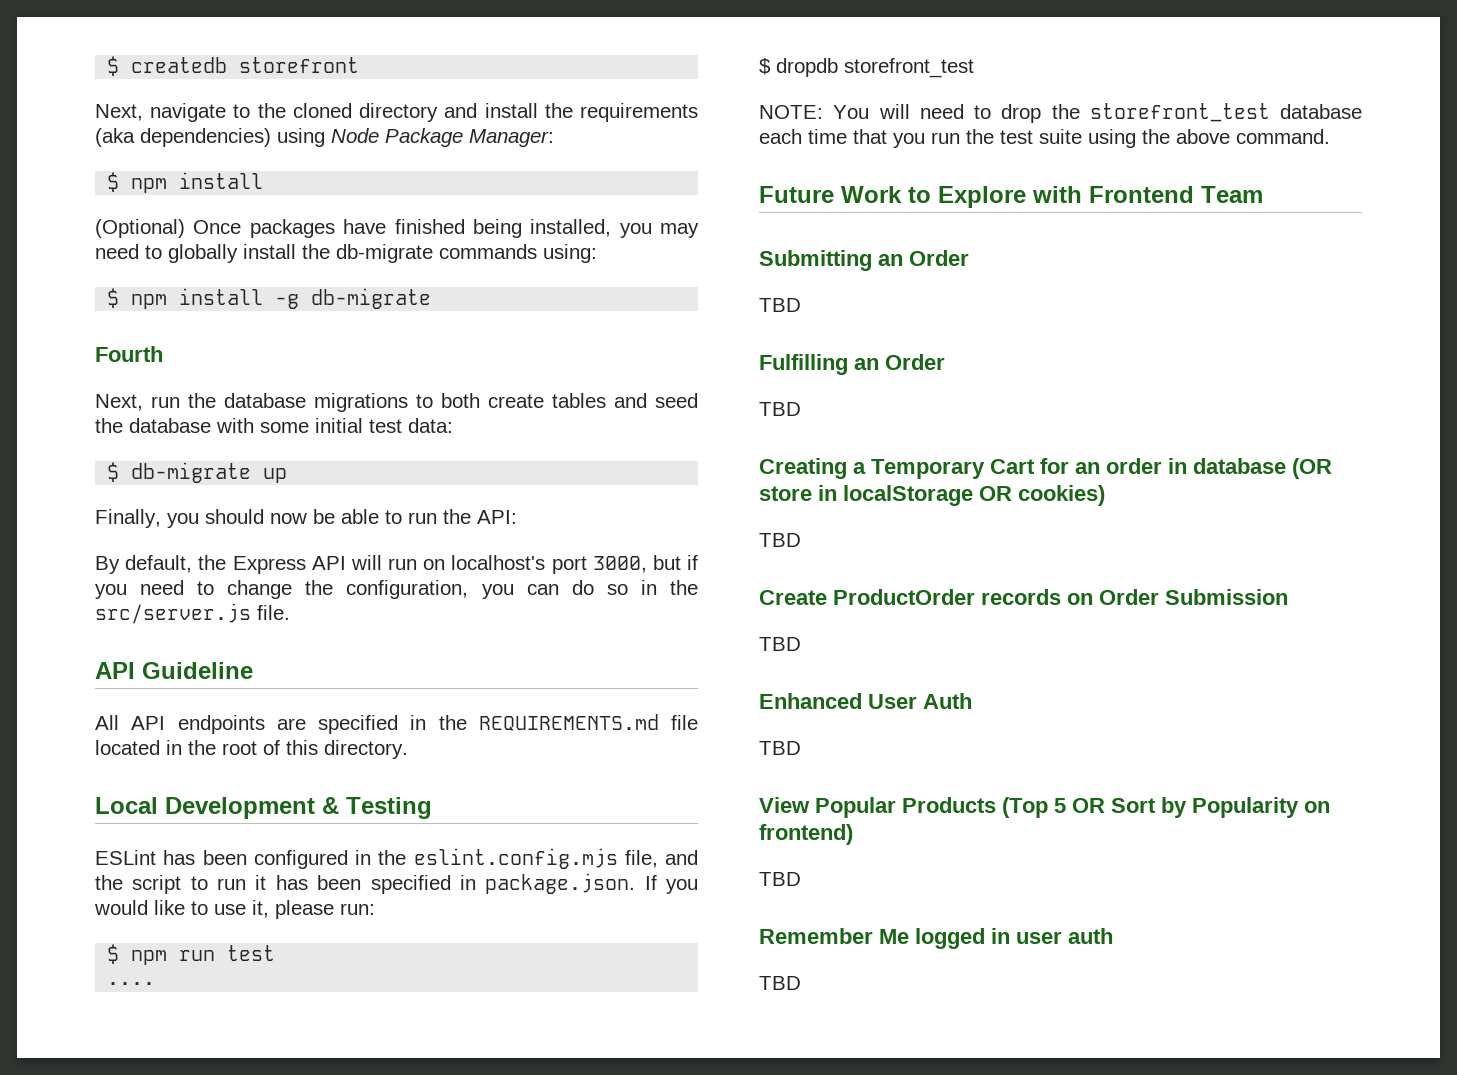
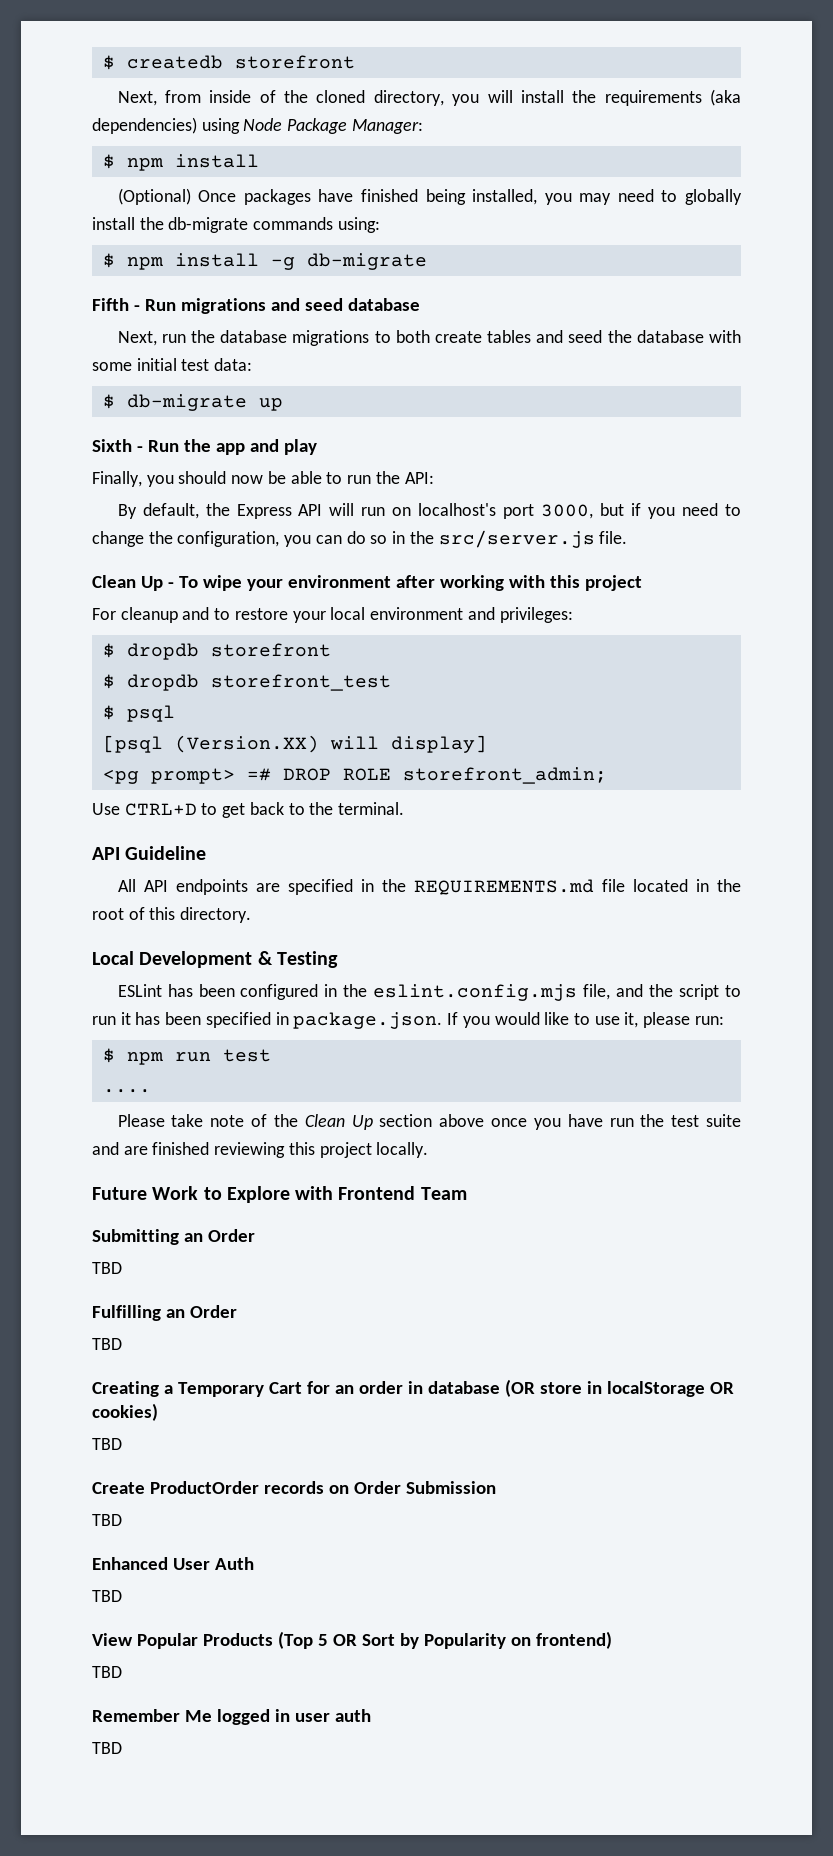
- Next, navigate to the cloned directory and install the requirements (aka dependencies) using Node Package Manager:
+ Next, from inside of the cloned directory, you will install the requirements (aka dependencies) using Node Package Manager:
- Fourth
+ Fifth - Run migrations and seed database
+ Sixth - Run the app and play
+ Clean Up - To wipe your environment after working with this project
+ For cleanup and to restore your local environment and privileges:
+ $ dropdb storefront
+ $ dropdb storefront_test
+ $ psql
+ [psql (Version.XX) will display]
+ <pg prompt> =# DROP ROLE storefront_admin;
+ Use CTRL+D to get back to the terminal.
- $ dropdb storefront_test
- NOTE: You will need to drop the storefront_test database each time that you run the test suite using the above command.
+ Please take note of the Clean Up section above once you have run the test suite and are finished reviewing this project locally.

